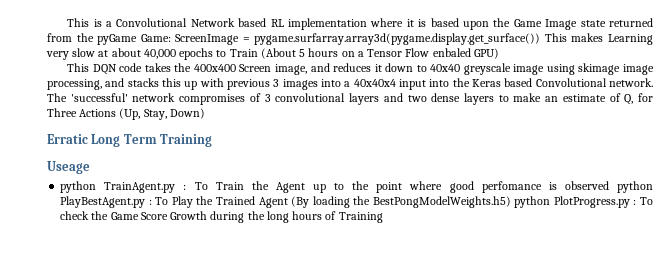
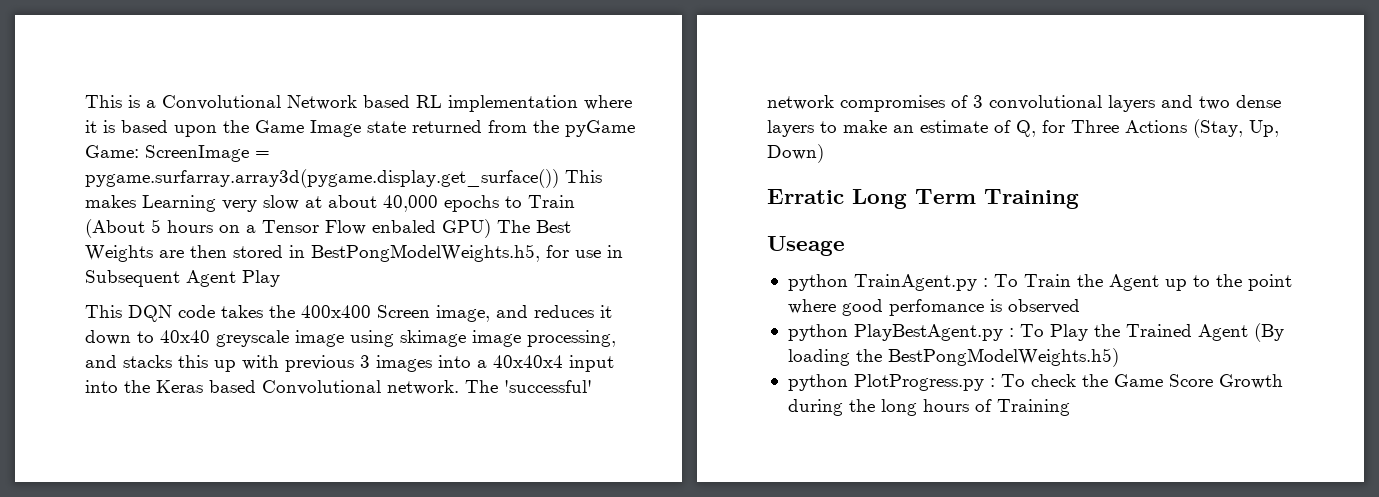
- This is a Convolutional Network based RL implementation where it is based upon the Game Image state returned from the pyGame Game: ScreenImage = pygame.surfarray.array3d(pygame.display.get_surface()) This makes Learning very slow at about 40,000 epochs to Train (About 5 hours on a Tensor Flow enbaled GPU)
+ This is a Convolutional Network based RL implementation where it is based upon the Game Image state returned from the pyGame Game: ScreenImage = pygame.surfarray.array3d(pygame.display.get_surface()) This makes Learning very slow at about 40,000 epochs to Train (About 5 hours on a Tensor Flow enbaled GPU) The Best Weights are then stored in BestPongModelWeights.h5, for use in Subsequent Agent Play
- The 'successful' network compromises of 3 convolutional layers and two dense layers to make an estimate of Q, for Three Actions (Up, Stay, Down)
+ The 'successful' network compromises of 3 convolutional layers and two dense layers to make an estimate of Q, for Three Actions (Stay, Up, Down)
- python TrainAgent.py : To Train the Agent up to the point where good perfomance is observed python PlayBestAgent.py : To Play the Trained Agent (By loading the BestPongModelWeights.h5) python PlotProgress.py : To check the Game Score Growth during the long hours of Training
+ python TrainAgent.py : To Train the Agent up to the point where good perfomance is observed
+ python PlayBestAgent.py : To Play the Trained Agent (By loading the BestPongModelWeights.h5)
+ python PlotProgress.py : To check the Game Score Growth during the long hours of Training

